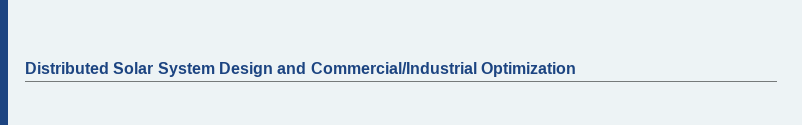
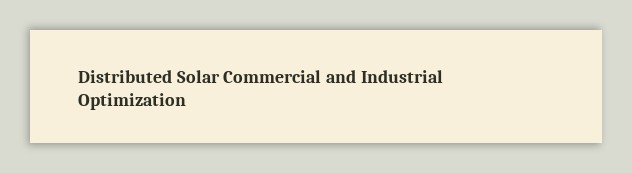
- Distributed Solar System Design and Commercial/Industrial Optimization
+ Distributed Solar Commercial and Industrial Optimization

